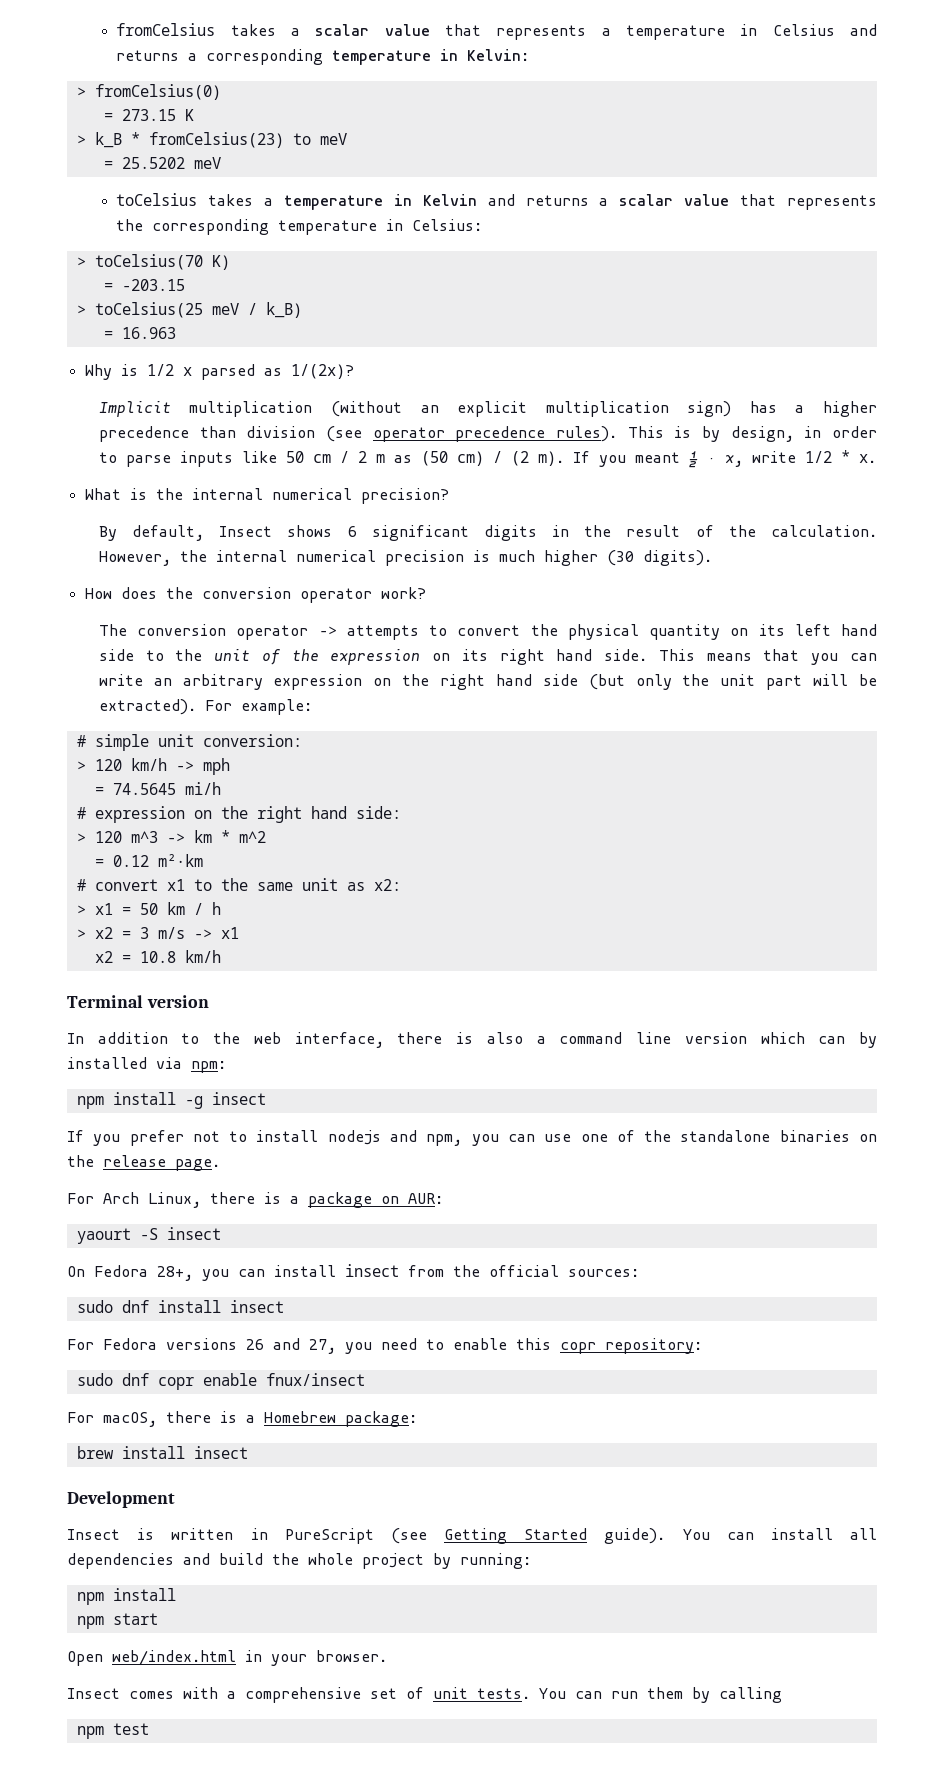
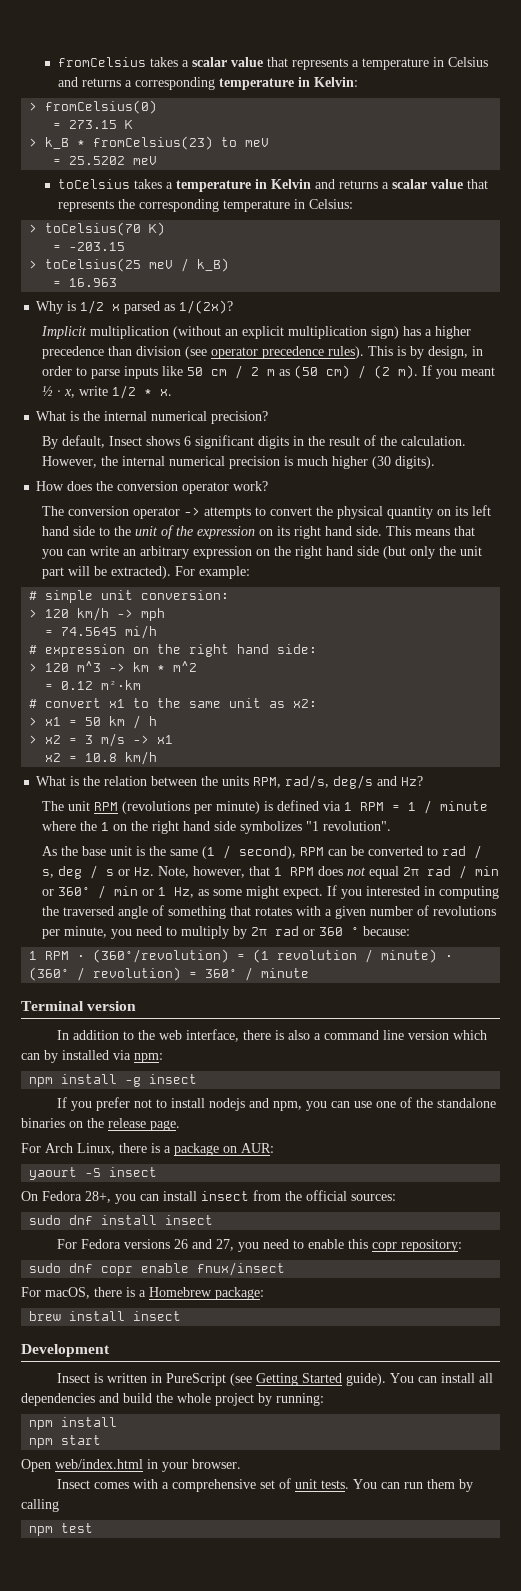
+ What is the relation between the units RPM, rad/s, deg/s and Hz?
+ The unit RPM (revolutions per minute) is defined via 1 RPM = 1 / minute where the 1 on the right hand side symbolizes "1 revolution".
+ As the base unit is the same (1 / second), RPM can be converted to rad / s, deg / s or Hz. Note, however, that 1 RPM does not equal 2π rad / min or 360° / min or 1 Hz, as some might expect. If you interested in computing the traversed angle of something that rotates with a given number of revolutions per minute, you need to multiply by 2π rad or 360 ° because:
+ 1 RPM · (360°/revolution) = (1 revolution / minute) · (360° / revolution) = 360° / minute

